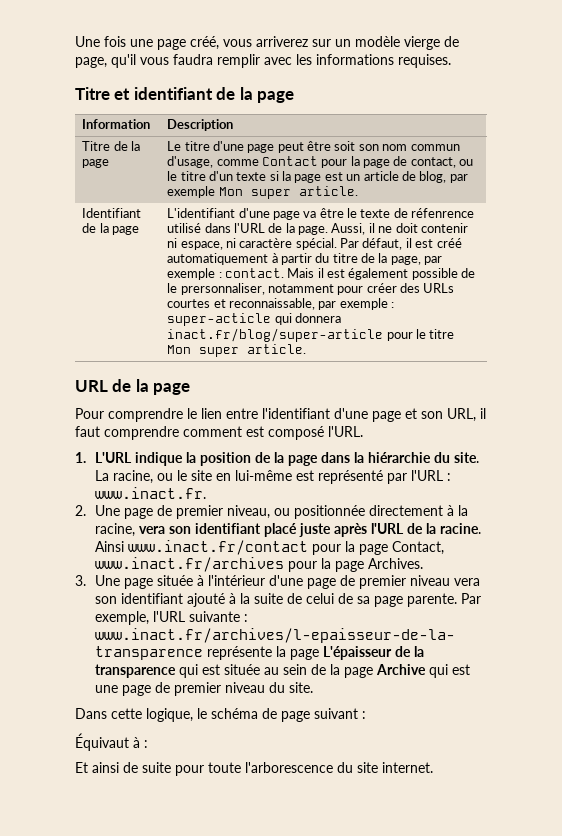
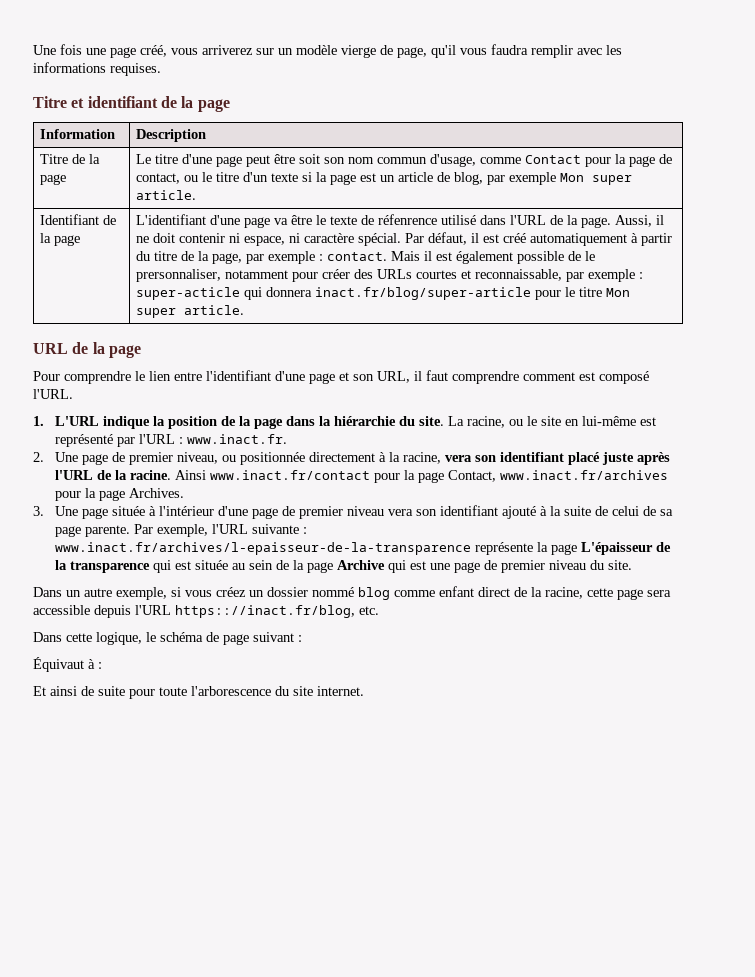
+ Dans un autre exemple, si vous créez un dossier nommé blog comme enfant direct de la racine, cette page sera accessible depuis l'URL https:://inact.fr/blog, etc.

